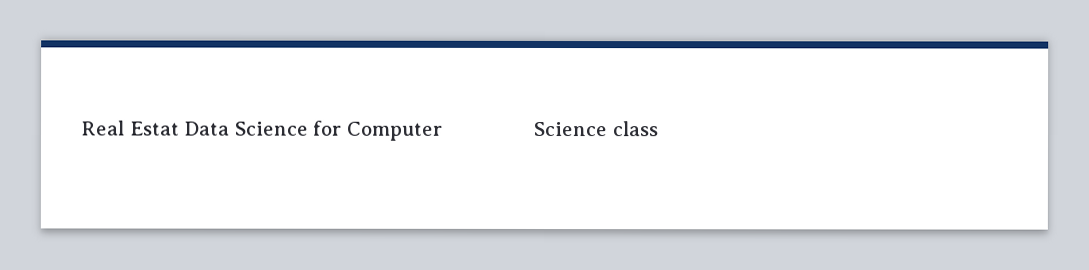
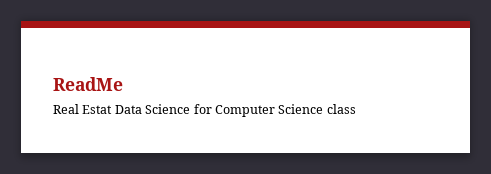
+ ReadMe

